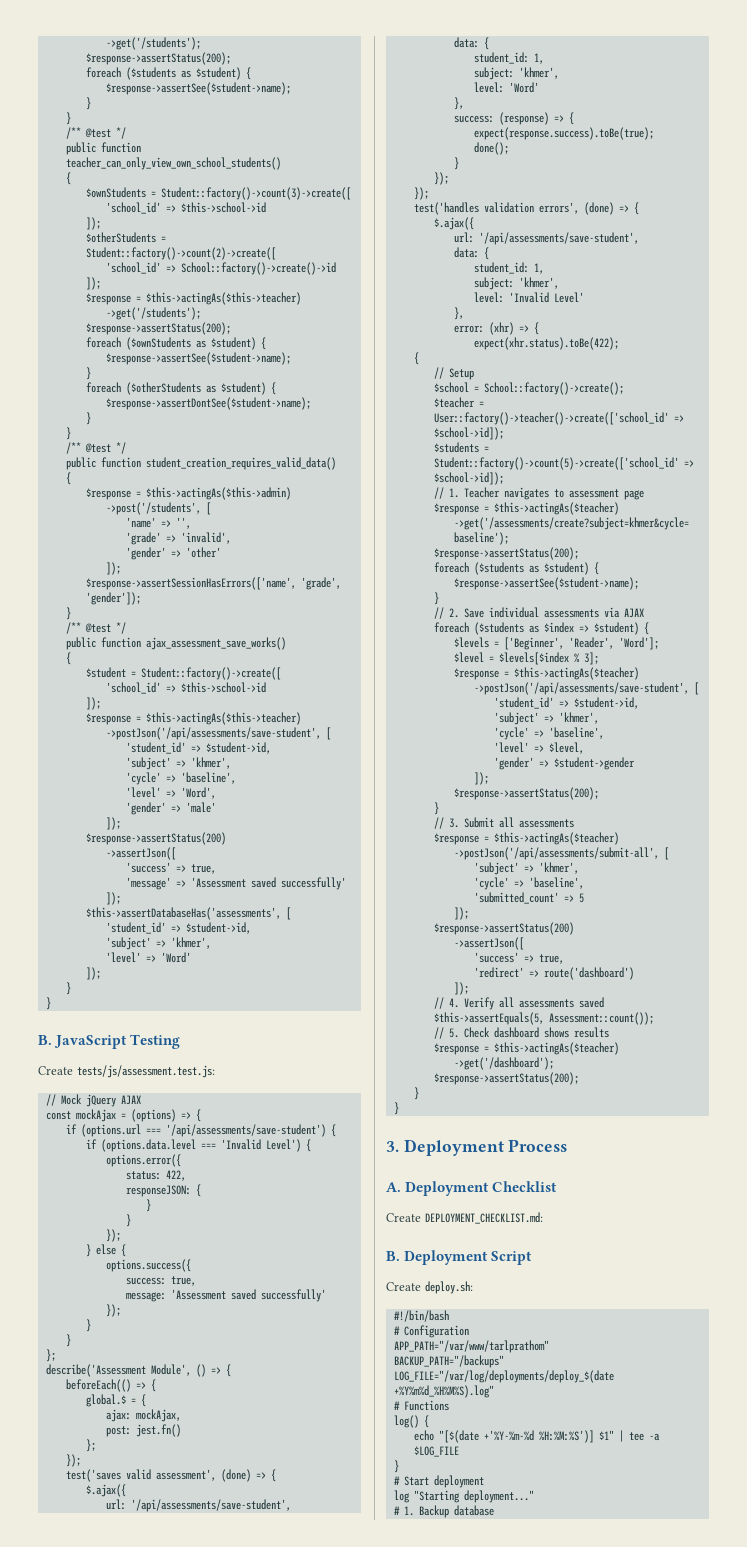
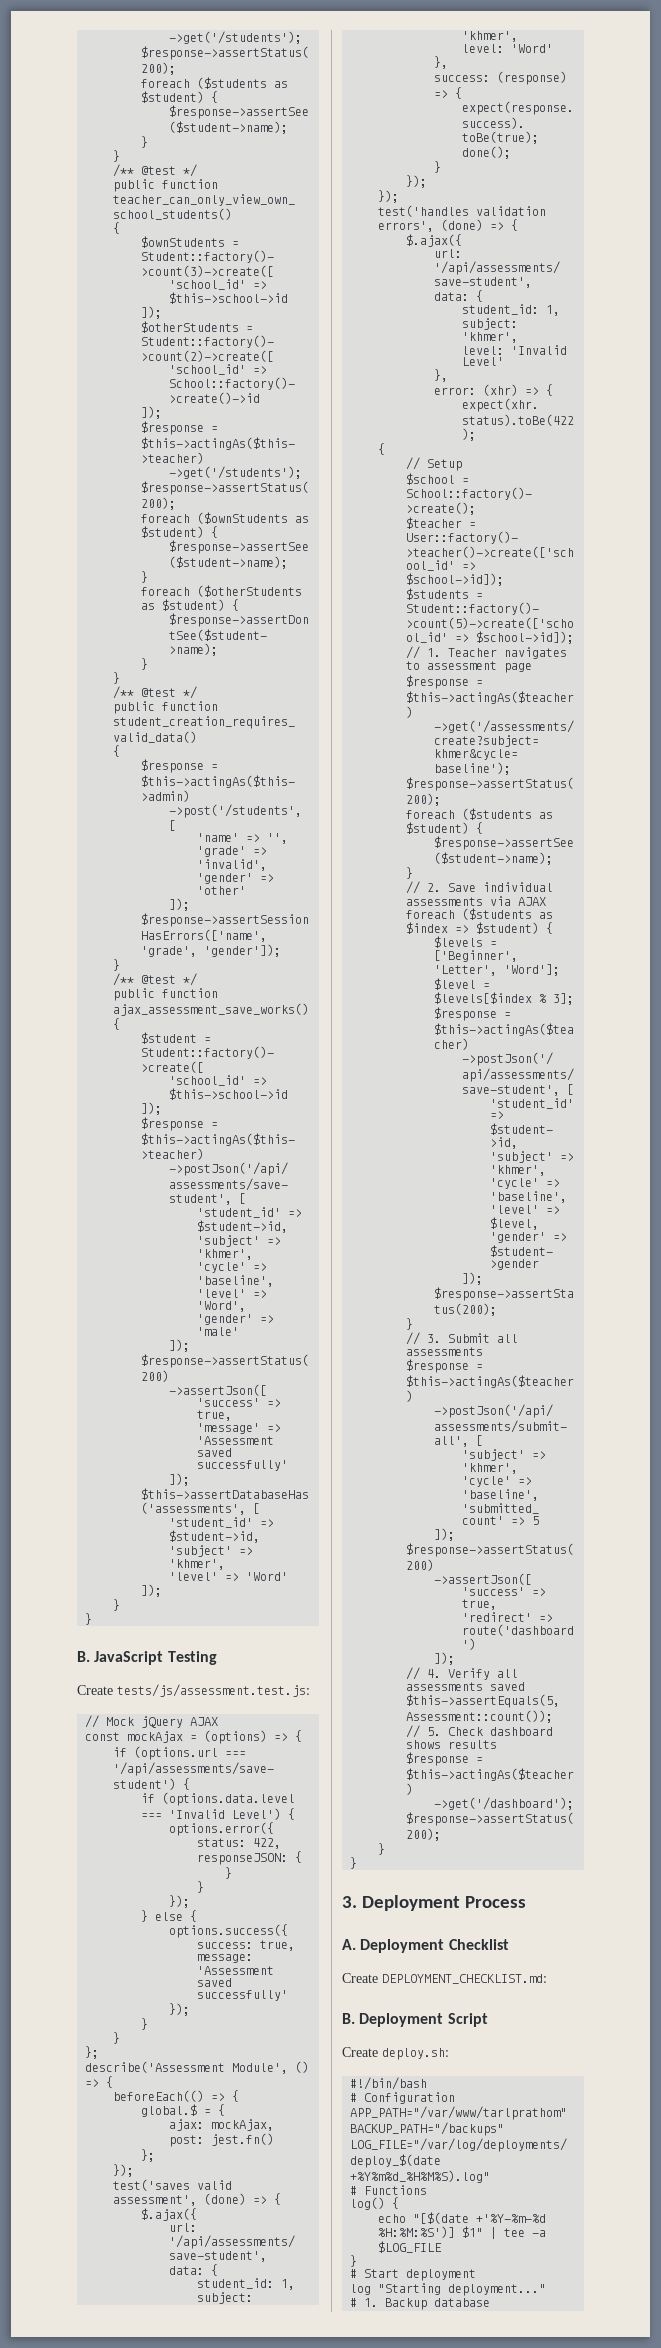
- $levels = ['Beginner', 'Reader', 'Word'];
+ $levels = ['Beginner', 'Letter', 'Word'];

